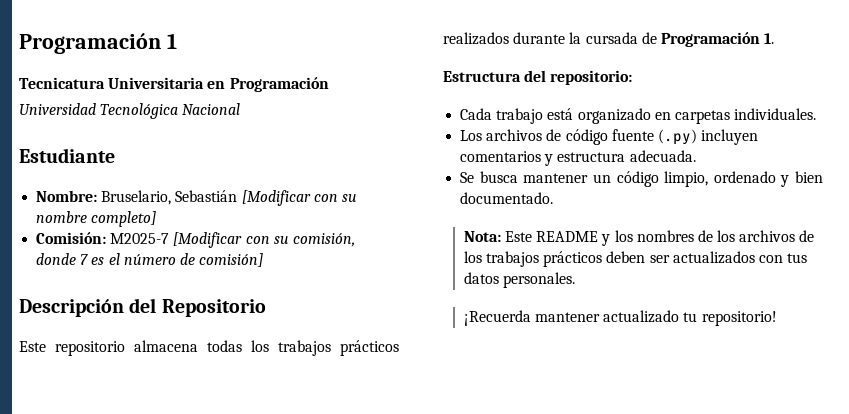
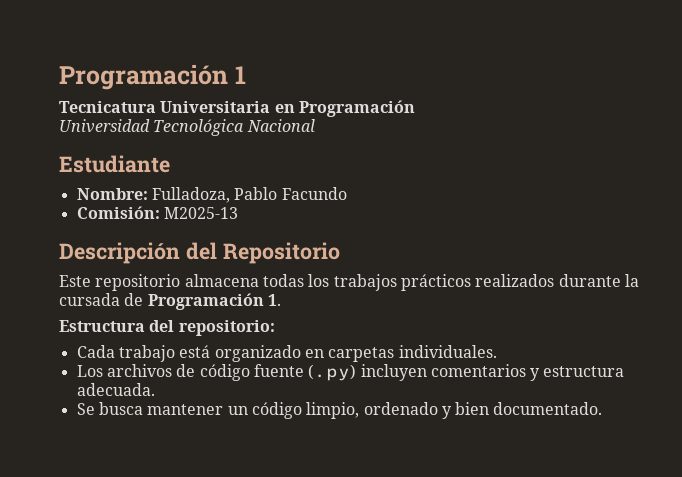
- Nombre: Bruselario, Sebastián [Modificar con su nombre completo]
- Comisión: M2025-7 [Modificar con su comisión, donde 7 es el número de comisión]
+ Nombre: Fulladoza, Pablo Facundo
+ Comisión: M2025-13
- Nota: Este README y los nombres de los archivos de los trabajos prácticos deben ser actualizados con tus datos personales.
- ¡Recuerda mantener actualizado tu repositorio!

